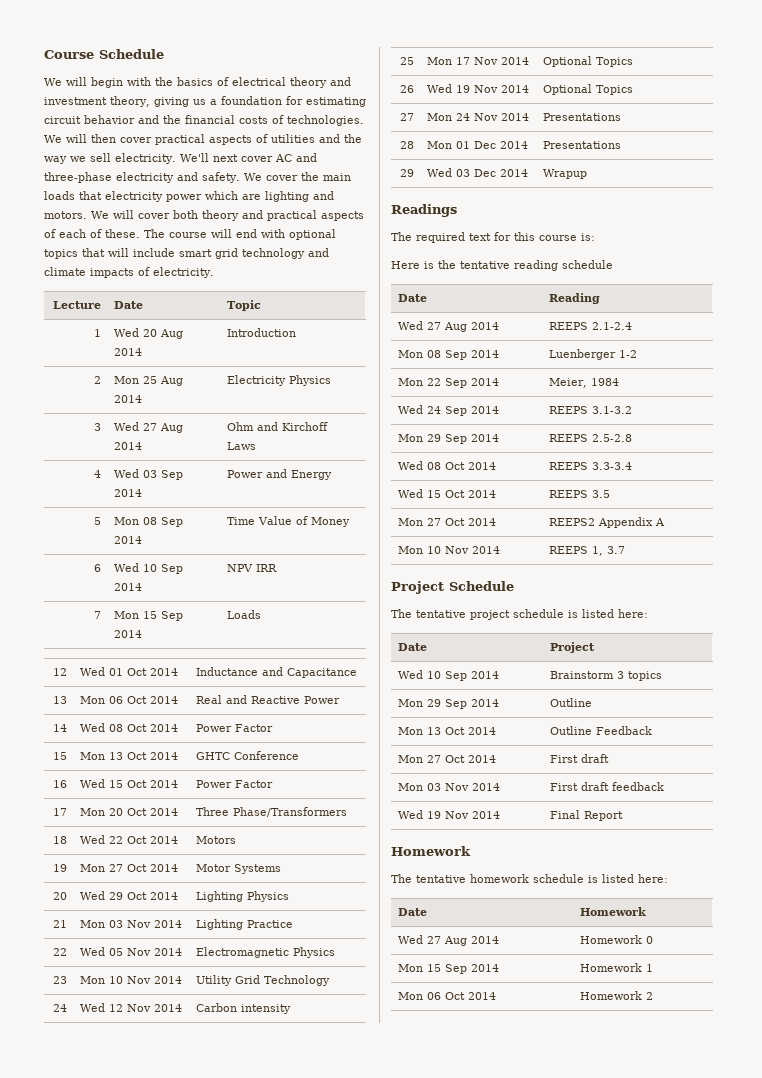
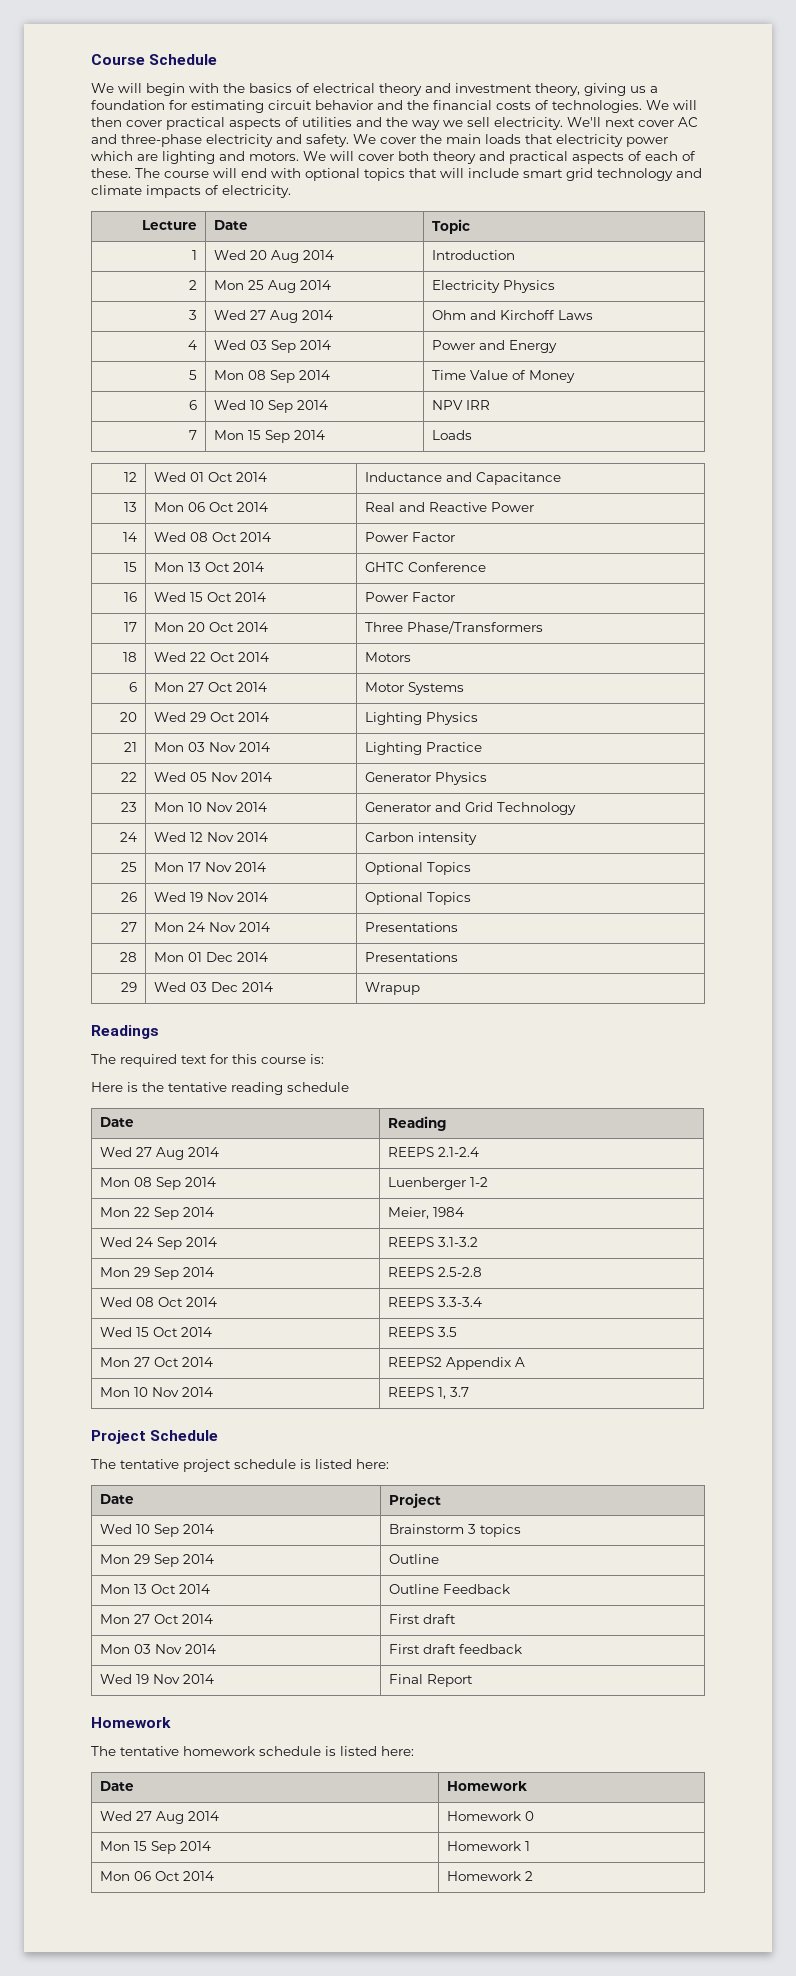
- 19 | Mon 27 Oct 2014 | Motor Systems
+ 6 | Mon 27 Oct 2014 | Motor Systems
- 22 | Wed 05 Nov 2014 | Electromagnetic Physics
+ 22 | Wed 05 Nov 2014 | Generator Physics
- 23 | Mon 10 Nov 2014 | Utility Grid Technology
+ 23 | Mon 10 Nov 2014 | Generator and Grid Technology

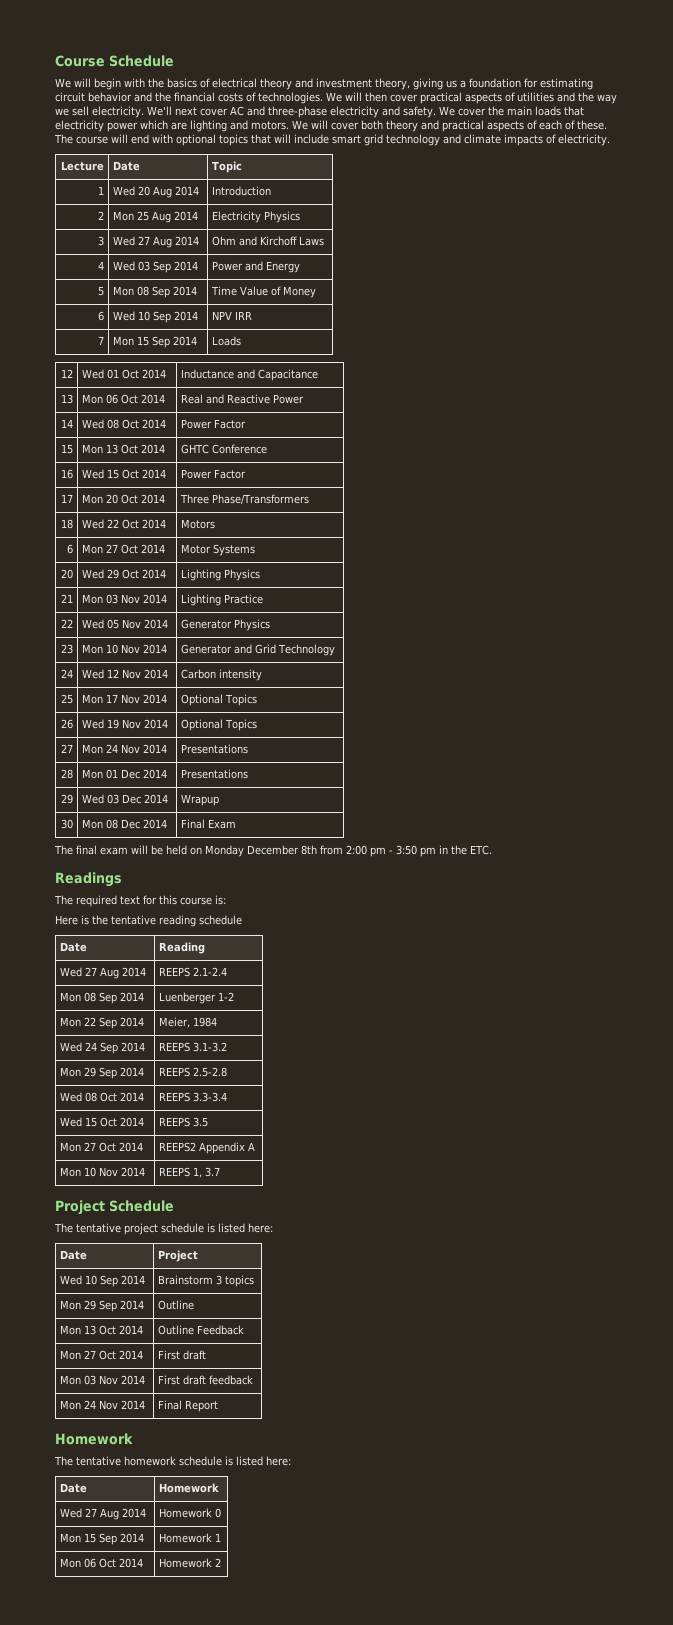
+ 30 | Mon 08 Dec 2014 | Final Exam
+ The final exam will be held on Monday December 8th from 2:00 pm - 3:50 pm in the ETC.
- Wed 19 Nov 2014 | Final Report
+ Mon 24 Nov 2014 | Final Report

